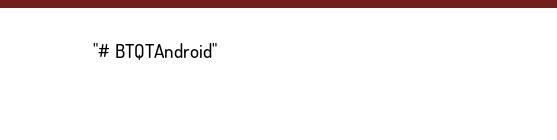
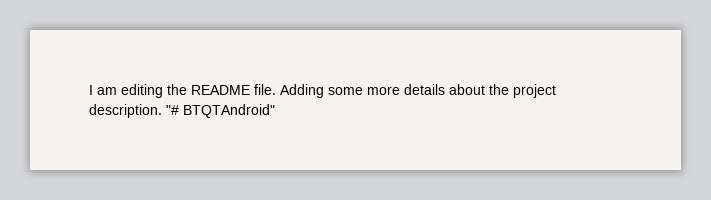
+ I am editing the README file. Adding some more details about the project description.

